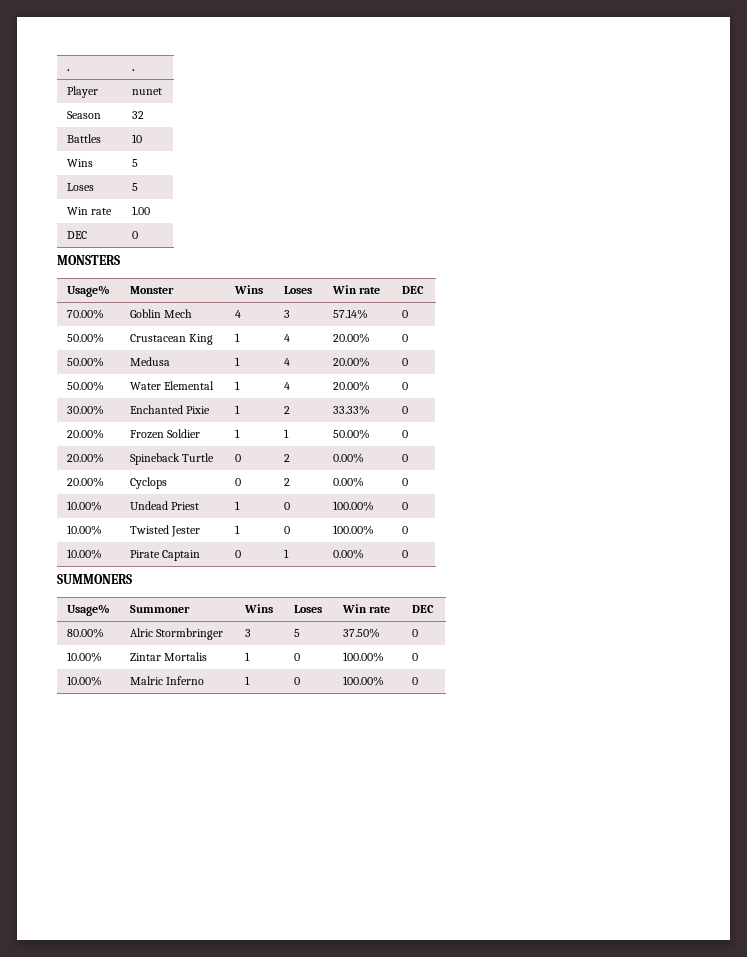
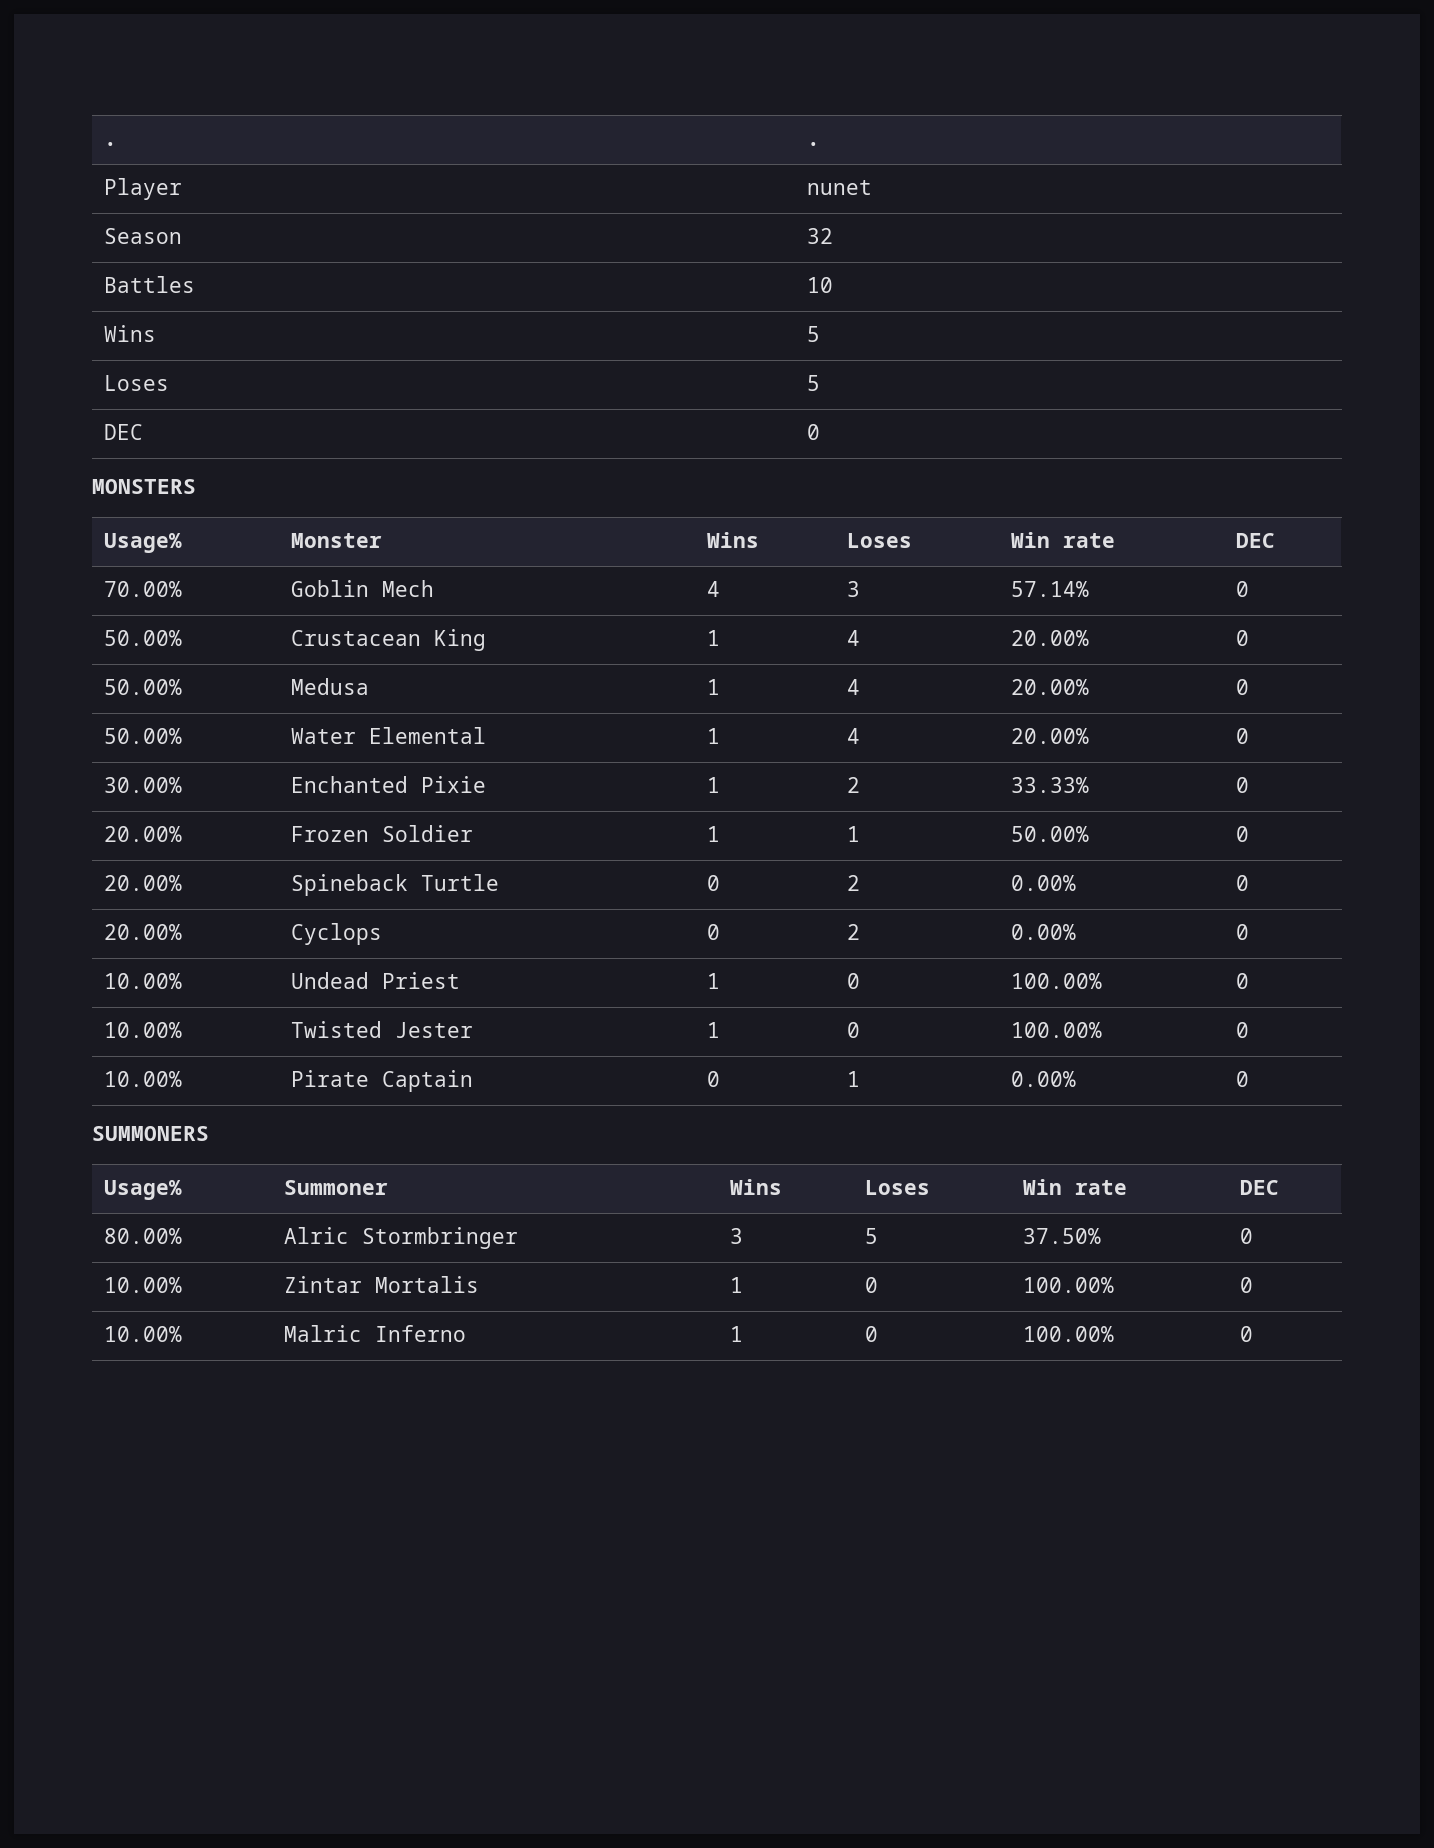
- Win rate | 1.00

